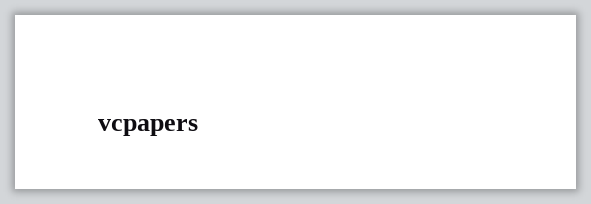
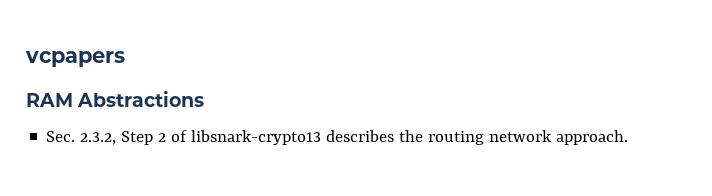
+ RAM Abstractions
+ Sec. 2.3.2, Step 2 of libsnark-crypto13 describes the routing network approach.

